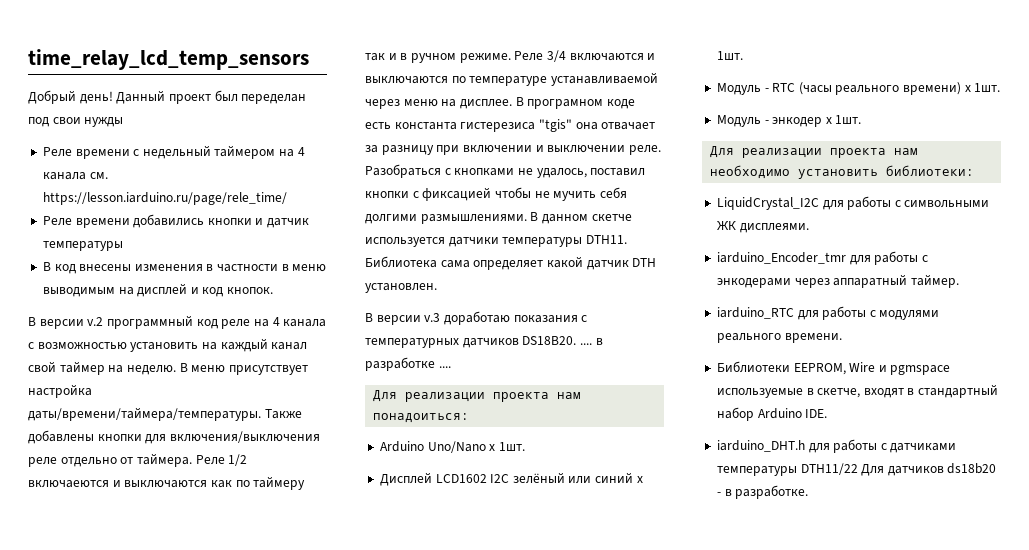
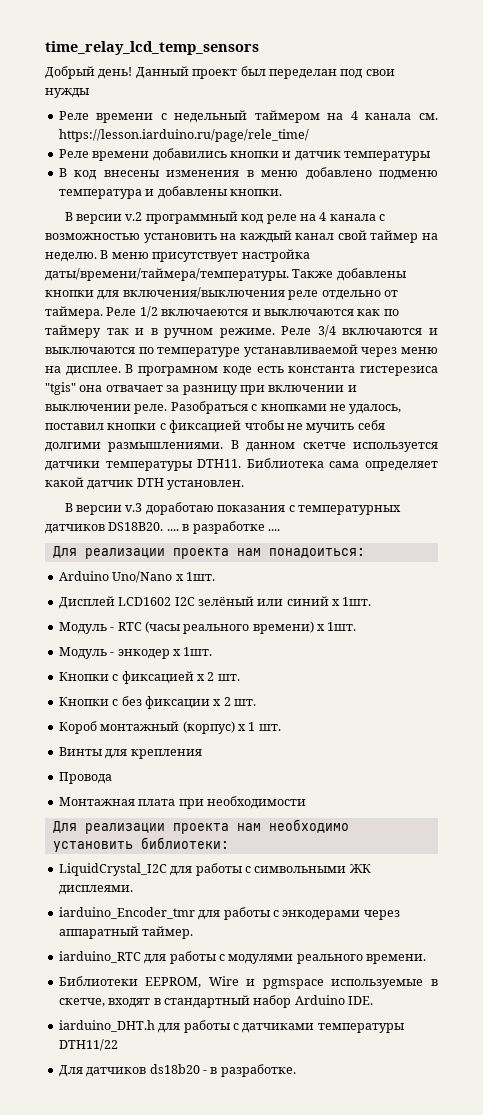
- В код внесены изменения в частности в меню выводимым на дисплей и код кнопок.
+ В код внесены изменения в меню добавлено подменю температура и добавлены кнопки.
+ Кнопки с фиксацией х 2 шт.
+ Кнопки с без фиксации х 2 шт.
+ Короб монтажный (корпус) х 1 шт.
+ Винты для крепления
+ Провода
+ Монтажная плата при необходимости
- iarduino_DHT.h для работы с датчиками температуры DTH11/22 Для датчиков ds18b20 - в разработке.
+ iarduino_DHT.h для работы с датчиками температуры DTH11/22
+ Для датчиков ds18b20 - в разработке.

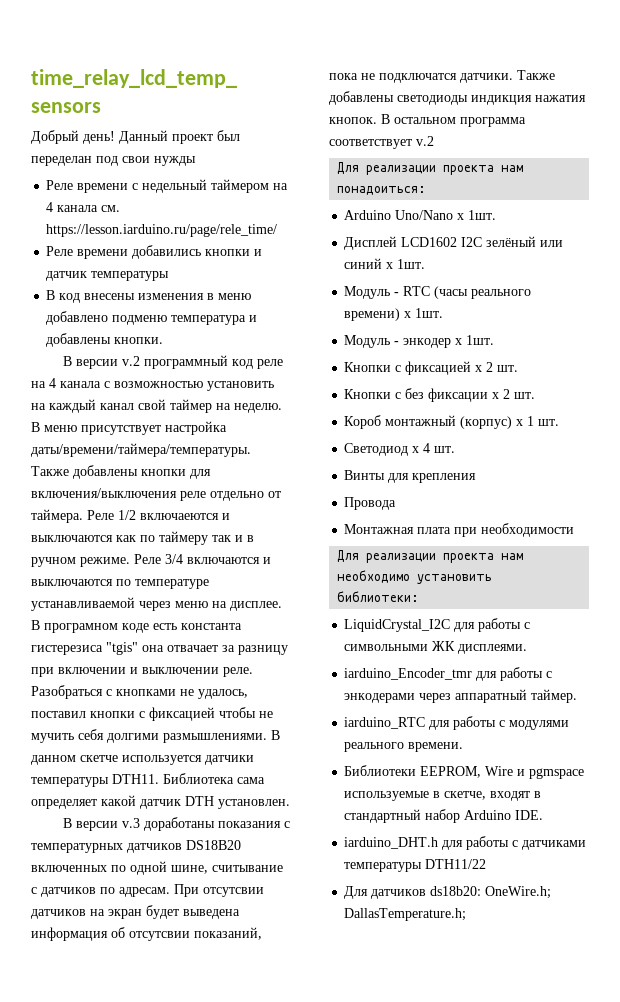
- В версии v.3 доработаю показания с температурных датчиков DS18B20. .... в разработке ....
+ В версии v.3 доработаны показания с температурных датчиков DS18B20 включенных по одной шине, считывание с датчиков по адресам. При отсутсвии датчиков на экран будет выведена информация об отсутсвии показаний, пока не подключатся датчики. Также добавлены светодиоды индикция нажатия кнопок. В остальном программа соответствует v.2
+ Светодиод х 4 шт.
- Для датчиков ds18b20 - в разработке.
+ Для датчиков ds18b20: OneWire.h; DallasTemperature.h;

